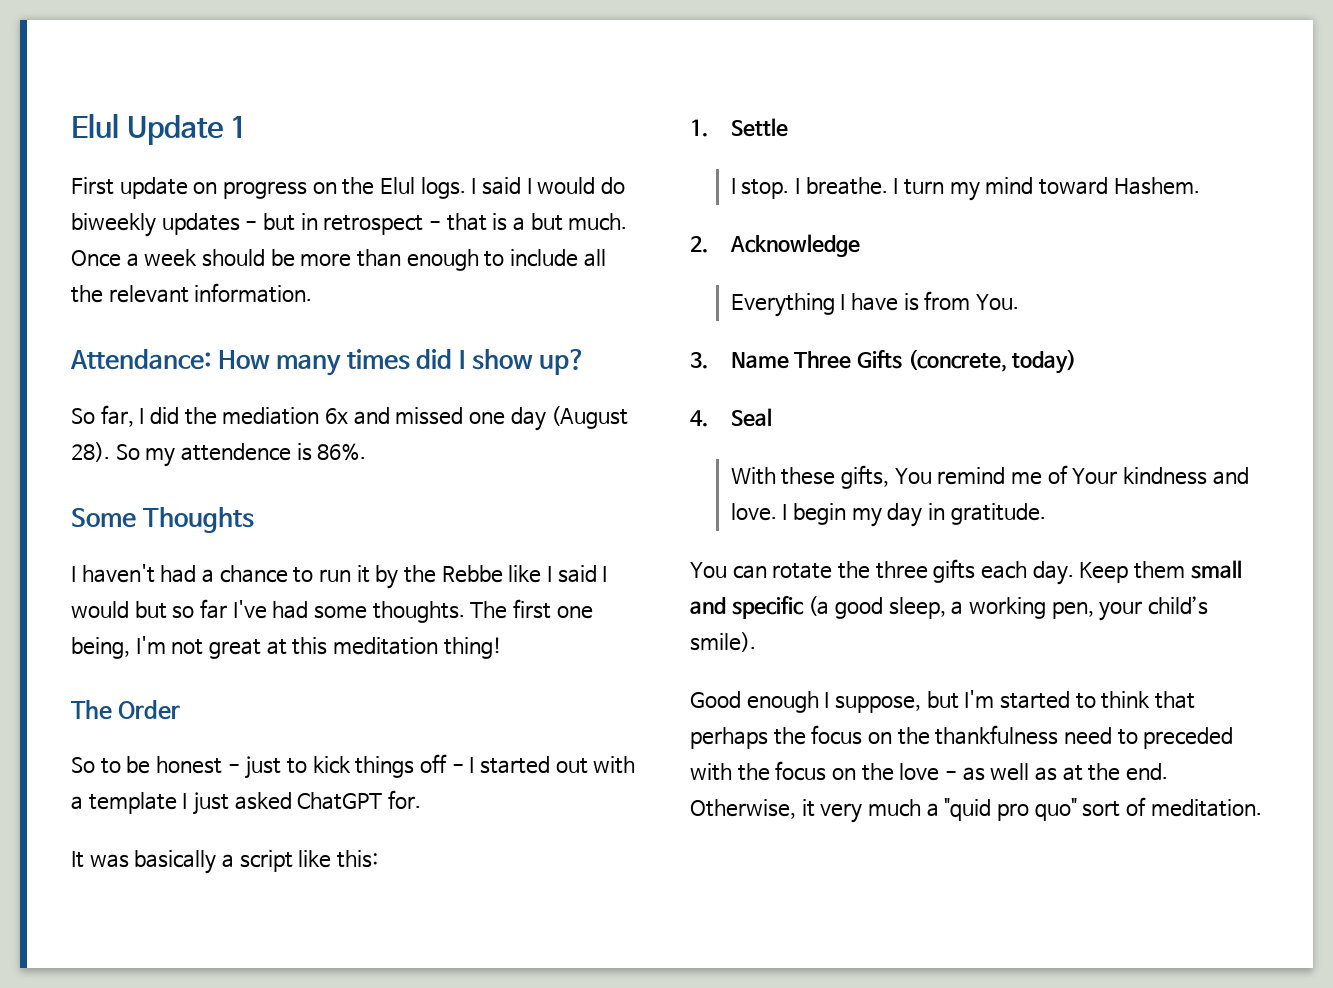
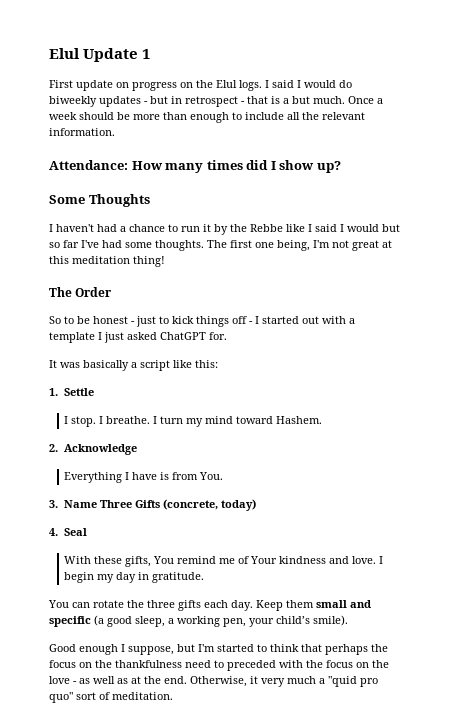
- So far, I did the mediation 6x and missed one day (August 28). So my attendence is 86%.

